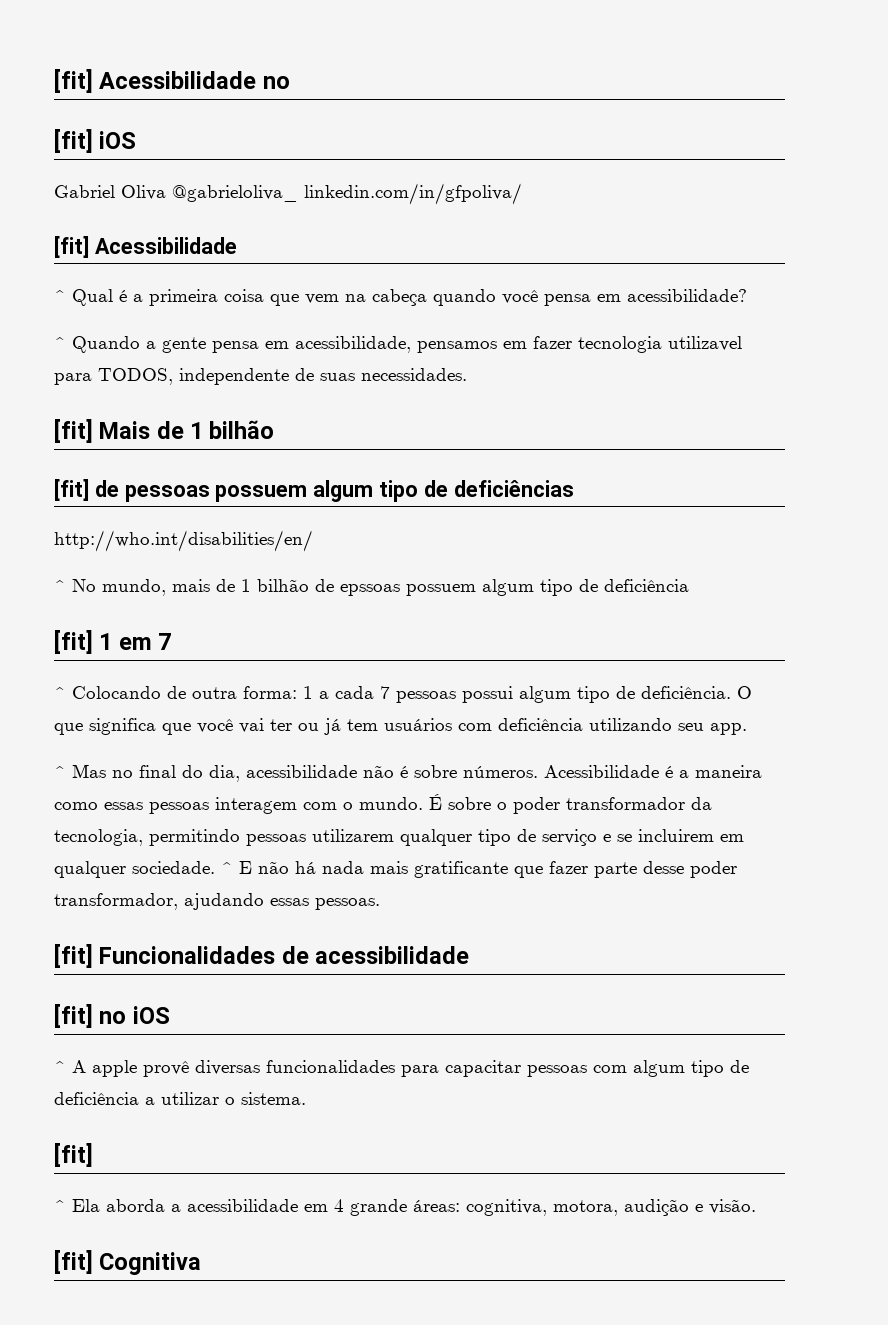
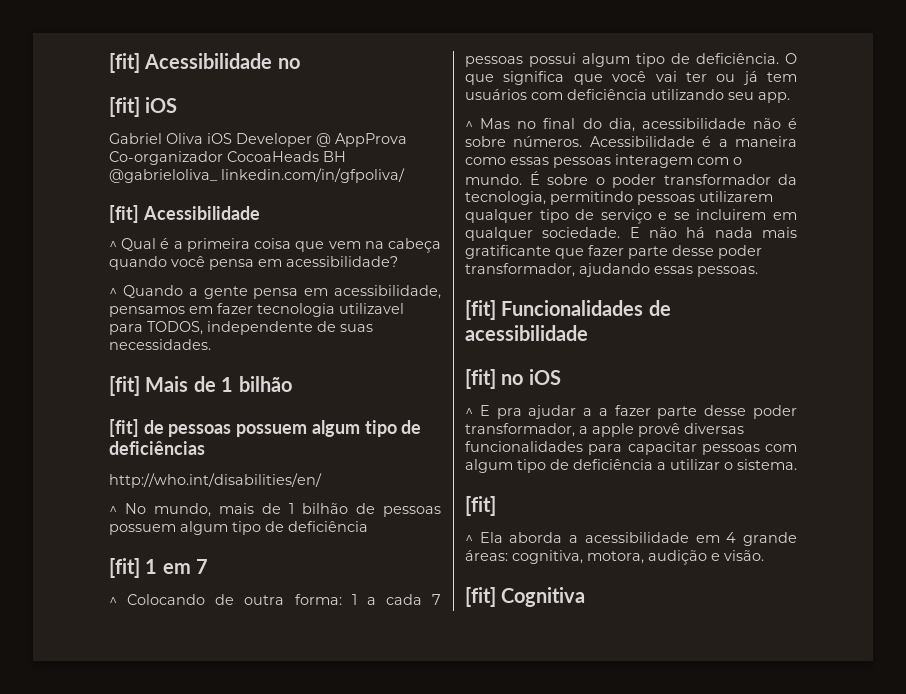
- Gabriel Oliva @gabrieloliva_ linkedin.com/in/gfpoliva/
+ Gabriel Oliva iOS Developer @ AppProva Co-organizador CocoaHeads BH @gabrieloliva_ linkedin.com/in/gfpoliva/
- ^ No mundo, mais de 1 bilhão de epssoas possuem algum tipo de deficiência
+ ^ No mundo, mais de 1 bilhão de pessoas possuem algum tipo de deficiência
- ^ E não há nada mais gratificante que fazer parte desse poder transformador, ajudando essas pessoas.
+ E não há nada mais gratificante que fazer parte desse poder transformador, ajudando essas pessoas.
- ^ A apple provê diversas funcionalidades para capacitar pessoas com algum tipo de deficiência a utilizar o sistema.
+ ^ E pra ajudar a a fazer parte desse poder transformador, a apple provê diversas funcionalidades para capacitar pessoas com algum tipo de deficiência a utilizar o sistema.

